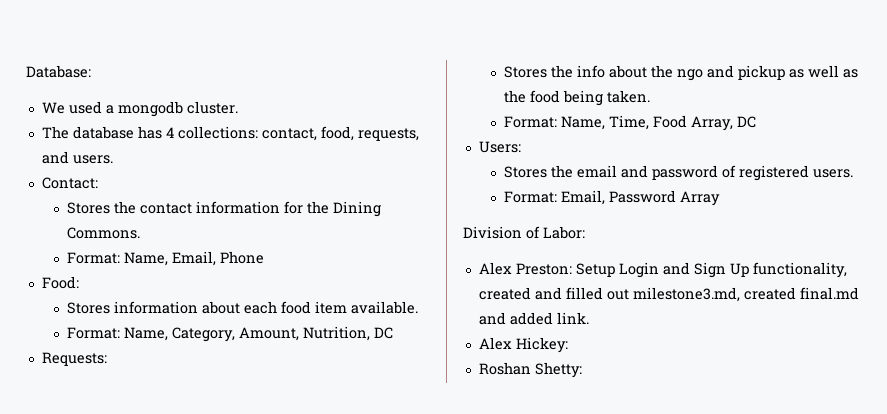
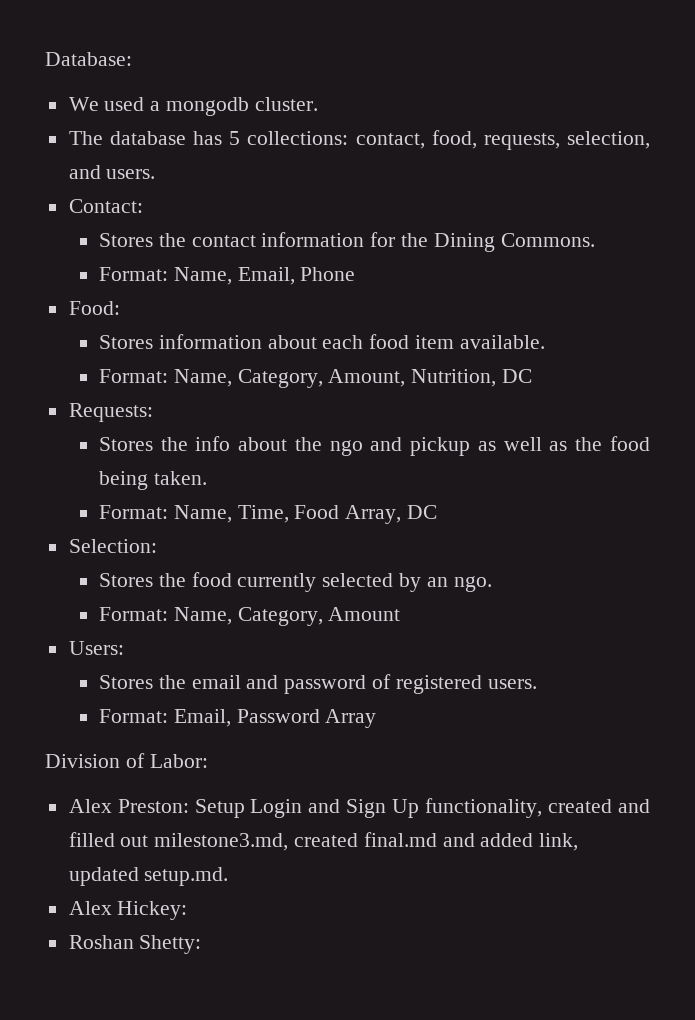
- The database has 4 collections: contact, food, requests, and users.
+ The database has 5 collections: contact, food, requests, selection, and users.
+ Selection:
+ Stores the food currently selected by an ngo.
+ Format: Name, Category, Amount
- Alex Preston: Setup Login and Sign Up functionality, created and filled out milestone3.md, created final.md and added link.
+ Alex Preston: Setup Login and Sign Up functionality, created and filled out milestone3.md, created final.md and added link, updated setup.md.

